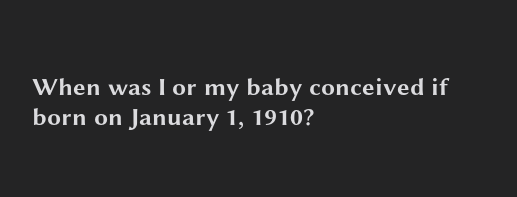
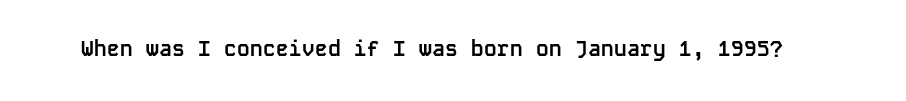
- When was I or my baby conceived if born on January 1, 1910?
+ When was I conceived if I was born on January 1, 1995?

